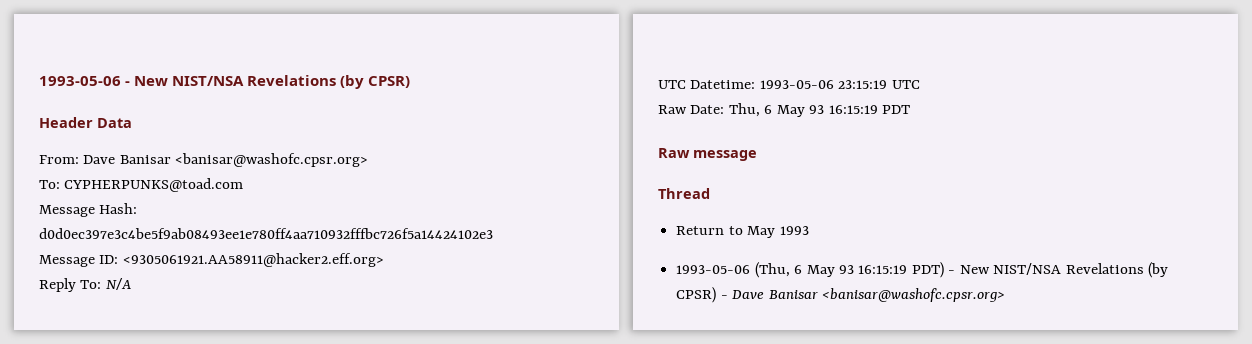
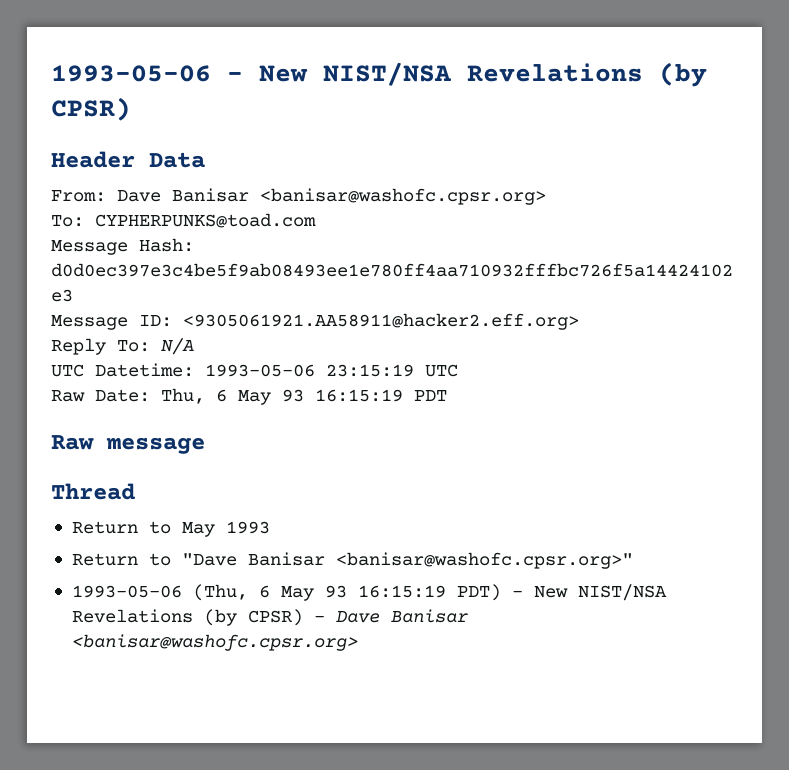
+ Return to "Dave Banisar <banisar@washofc.cpsr.org>"

